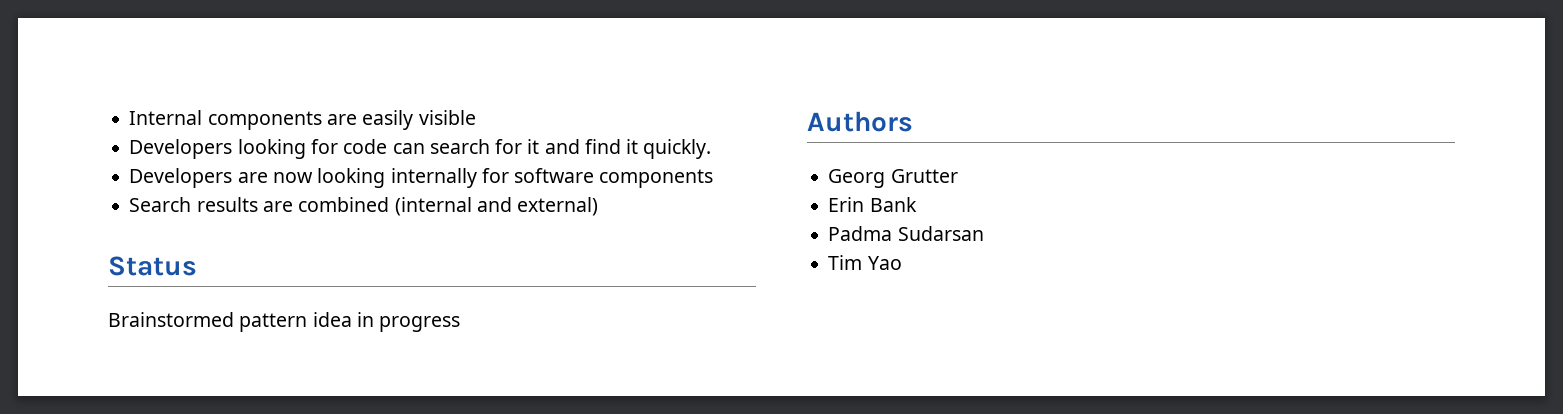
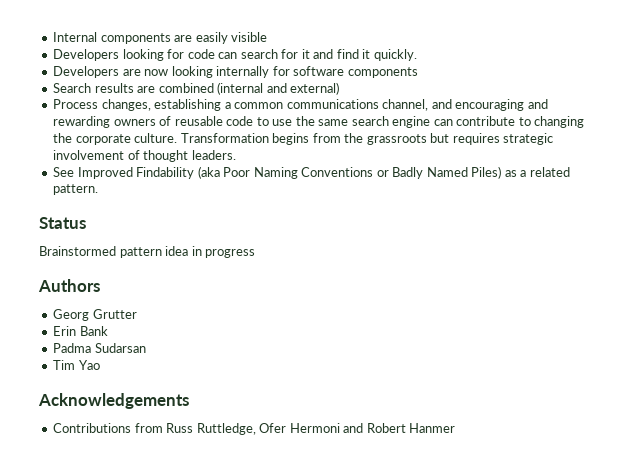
+ Process changes, establishing a common communications channel, and encouraging and rewarding owners of reusable code to use the same search engine can contribute to changing the corporate culture. Transformation begins from the grassroots but requires strategic involvement of thought leaders.
+ See Improved Findability (aka Poor Naming Conventions or Badly Named Piles) as a related pattern.
+ Acknowledgements
+ Contributions from Russ Ruttledge, Ofer Hermoni and Robert Hanmer

